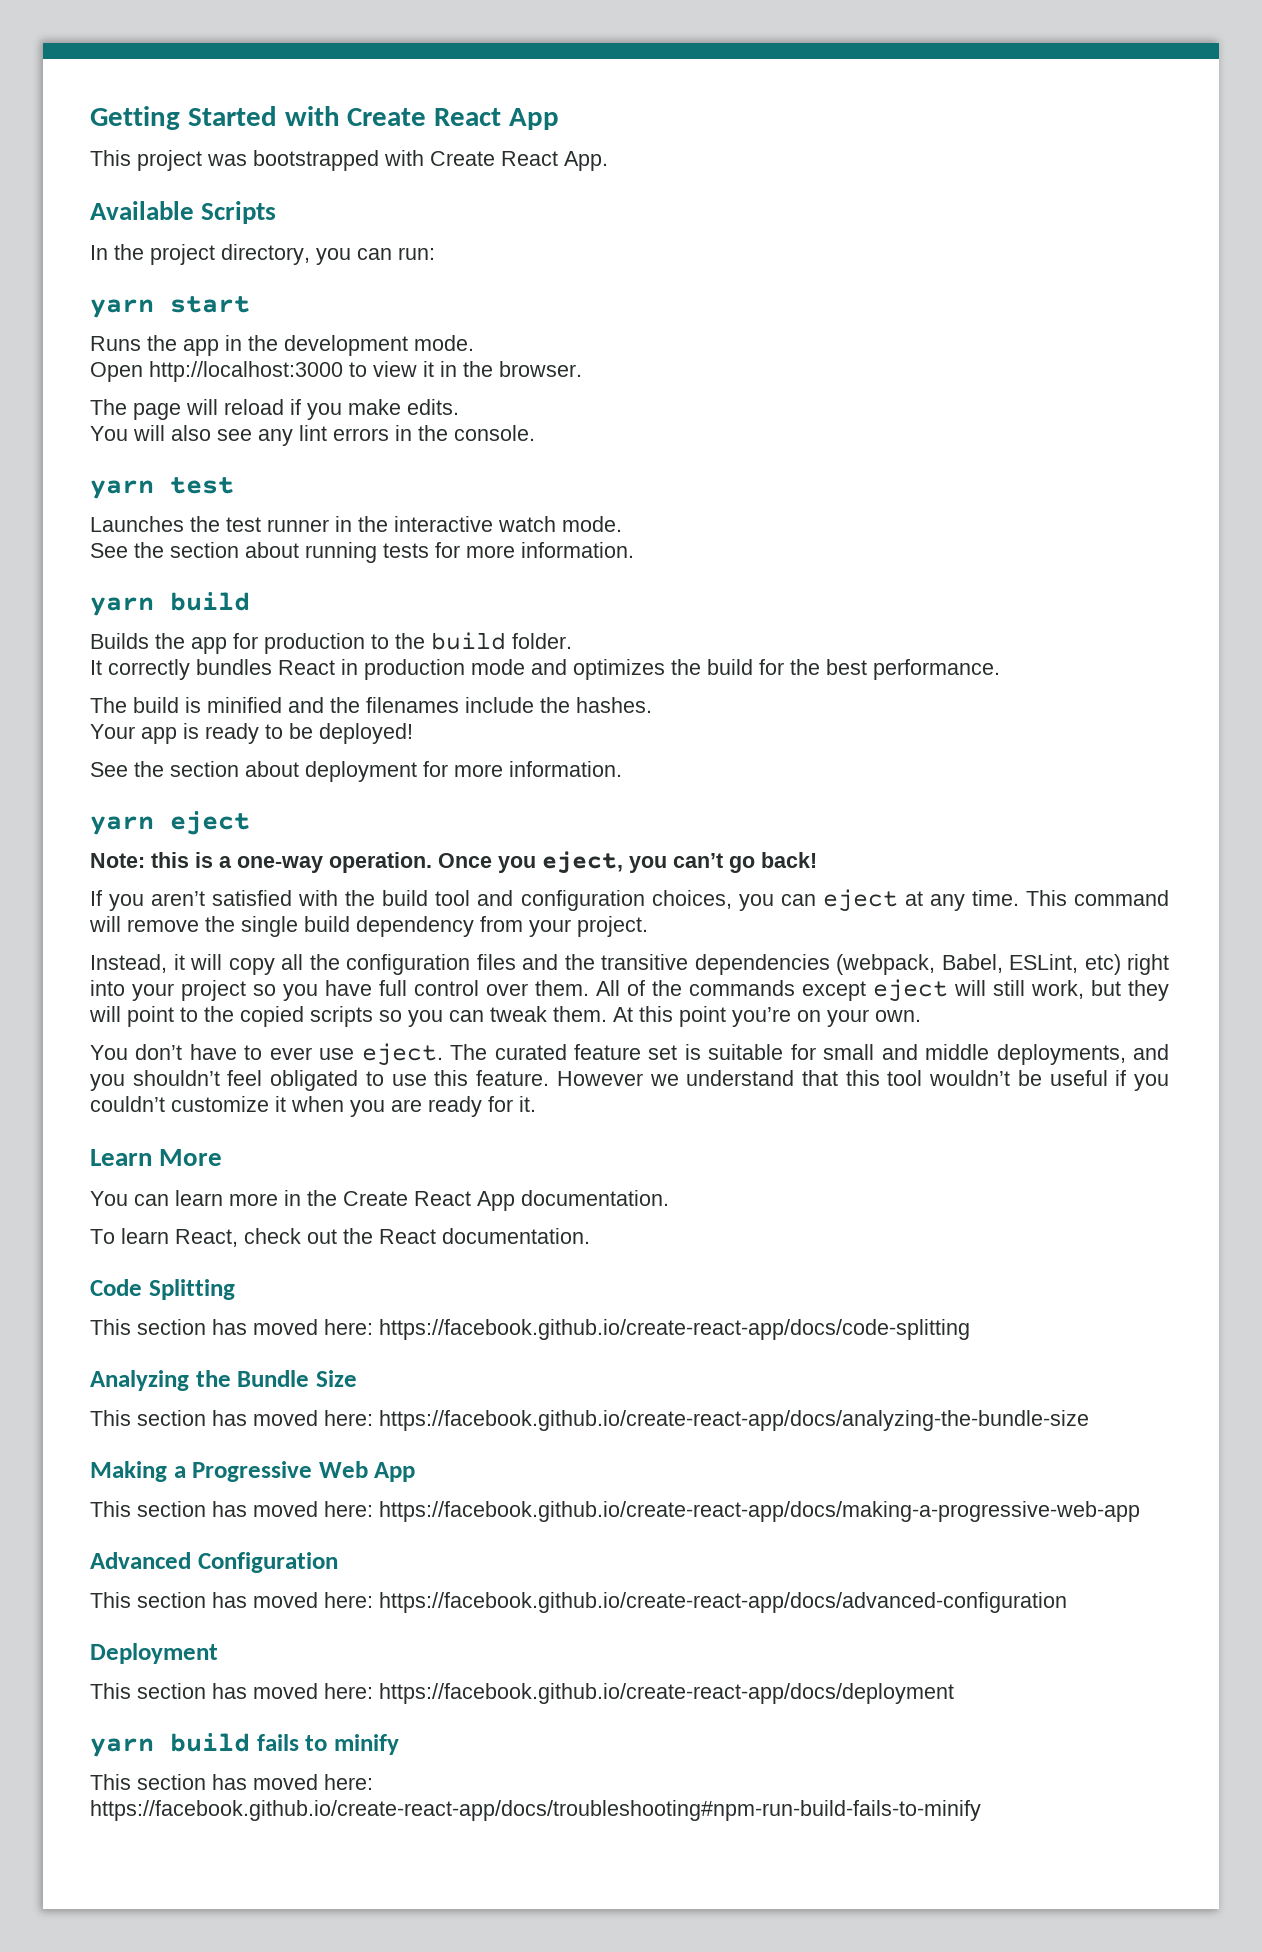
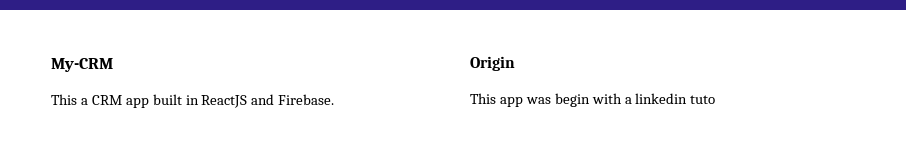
- Getting Started with Create React App
- This project was bootstrapped with Create React App.
- Available Scripts
- In the project directory, you can run:
- yarn start
- Runs the app in the development mode.
- Open http://localhost:3000 to view it in the browser.
- The page will reload if you make edits.
- You will also see any lint errors in the console.
- yarn test
- Launches the test runner in the interactive watch mode.
- See the section about running tests for more information.
- yarn build
- Builds the app for production to the build folder.
- It correctly bundles React in production mode and optimizes the build for the best performance.
- The build is minified and the filenames include the hashes.
- Your app is ready to be deployed!
- See the section about deployment for more information.
- yarn eject
- Note: this is a one-way operation. Once you eject, you can’t go back!
- If you aren’t satisfied with the build tool and configuration choices, you can eject at any time. This command will remove the single build dependency from your project.
- Instead, it will copy all the configuration files and the transitive dependencies (webpack, Babel, ESLint, etc) right into your project so you have full control over them. All of the commands except eject will still work, but they will point to the copied scripts so you can tweak them. At this point you’re on your own.
- You don’t have to ever use eject. The curated feature set is suitable for small and middle deployments, and you shouldn’t feel obligated to use this feature. However we understand that this tool wouldn’t be useful if you couldn’t customize it when you are ready for it.
- Learn More
- You can learn more in the Create React App documentation.
- To learn React, check out the React documentation.
- Code Splitting
- This section has moved here: https://facebook.github.io/create-react-app/docs/code-splitting
- Analyzing the Bundle Size
- This section has moved here: https://facebook.github.io/create-react-app/docs/analyzing-the-bundle-size
- Making a Progressive Web App
- This section has moved here: https://facebook.github.io/create-react-app/docs/making-a-progressive-web-app
- Advanced Configuration
- This section has moved here: https://facebook.github.io/create-react-app/docs/advanced-configuration
- Deployment
- This section has moved here: https://facebook.github.io/create-react-app/docs/deployment
- yarn build fails to minify
- This section has moved here: https://facebook.github.io/create-react-app/docs/troubleshooting#npm-run-build-fails-to-minify
+ My-CRM
+ This a CRM app built in ReactJS and Firebase.
+ Origin
+ This app was begin with a linkedin tuto

